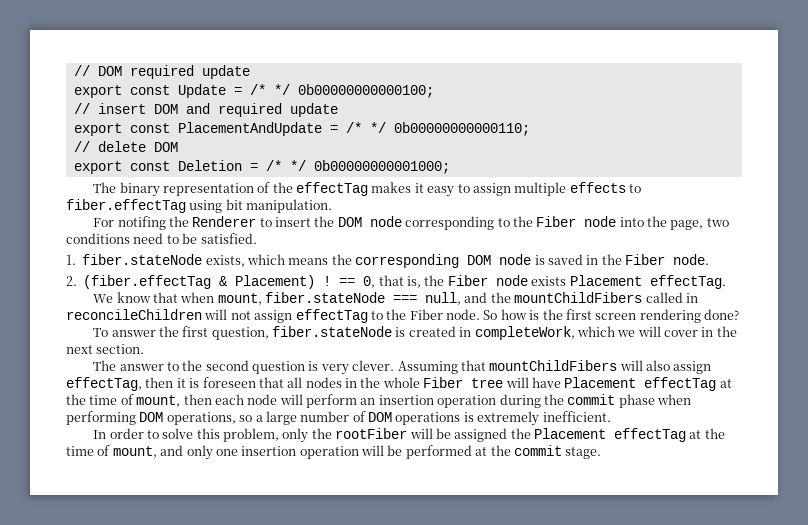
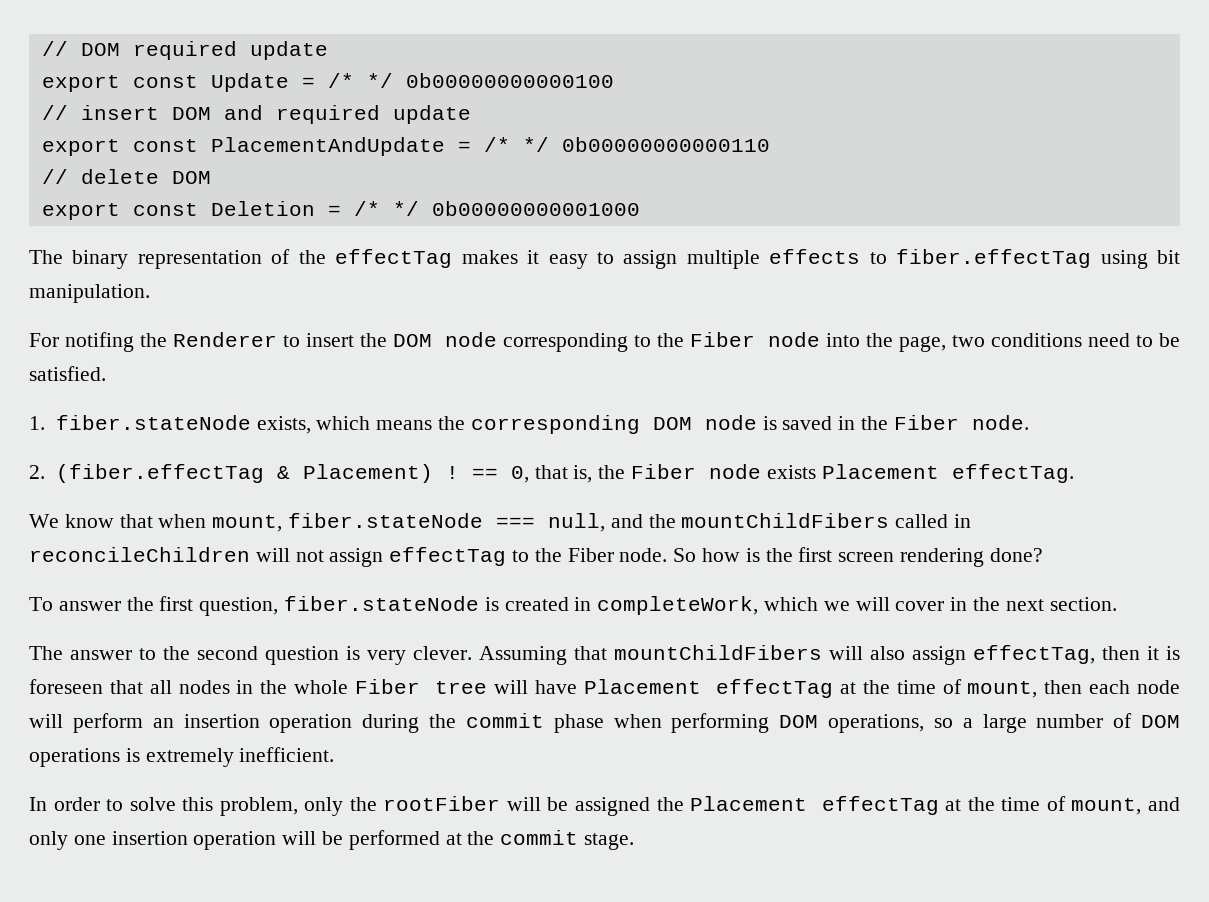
- export const Update = /* */ 0b00000000000100;
+ export const Update = /* */ 0b00000000000100
- export const PlacementAndUpdate = /* */ 0b00000000000110;
+ export const PlacementAndUpdate = /* */ 0b00000000000110
- export const Deletion = /* */ 0b00000000001000;
+ export const Deletion = /* */ 0b00000000001000

